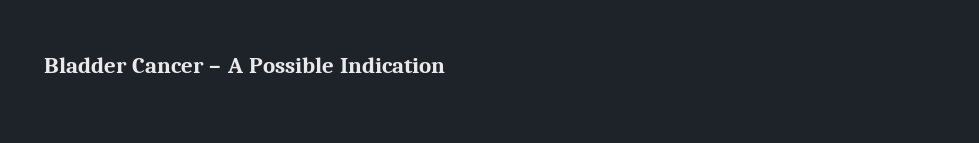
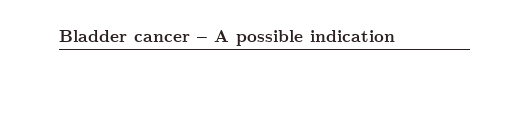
- Bladder Cancer – A Possible Indication
+ Bladder cancer – A possible indication

